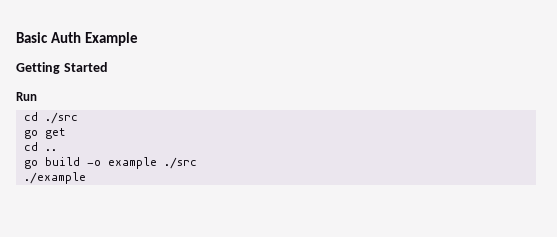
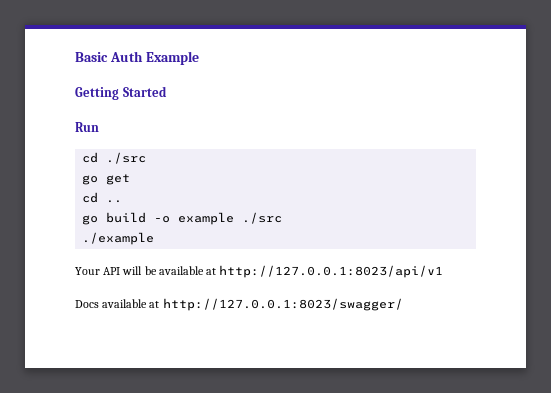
+ Your API will be available at http://127.0.0.1:8023/api/v1
+ Docs available at http://127.0.0.1:8023/swagger/

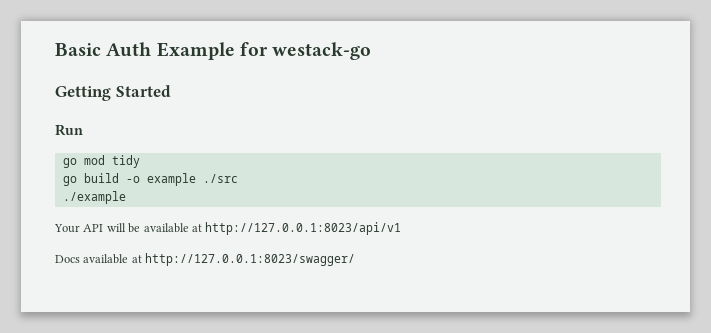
- Basic Auth Example
+ Basic Auth Example for westack-go
- cd ./src
- go get
- cd ..
+ go mod tidy

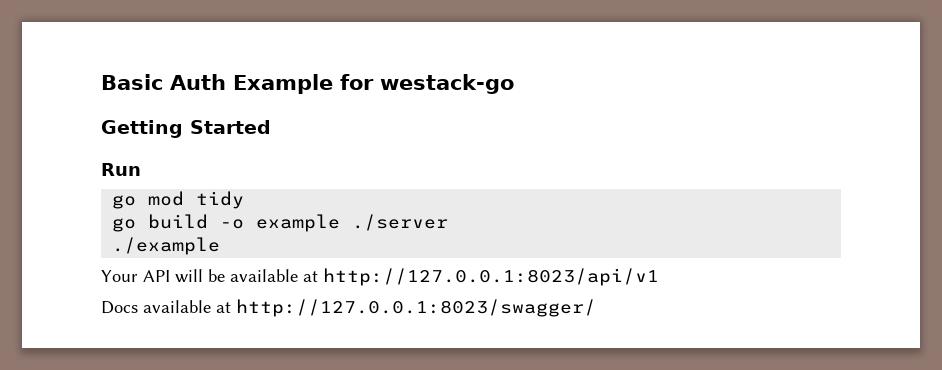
- go build -o example ./src
+ go build -o example ./server

